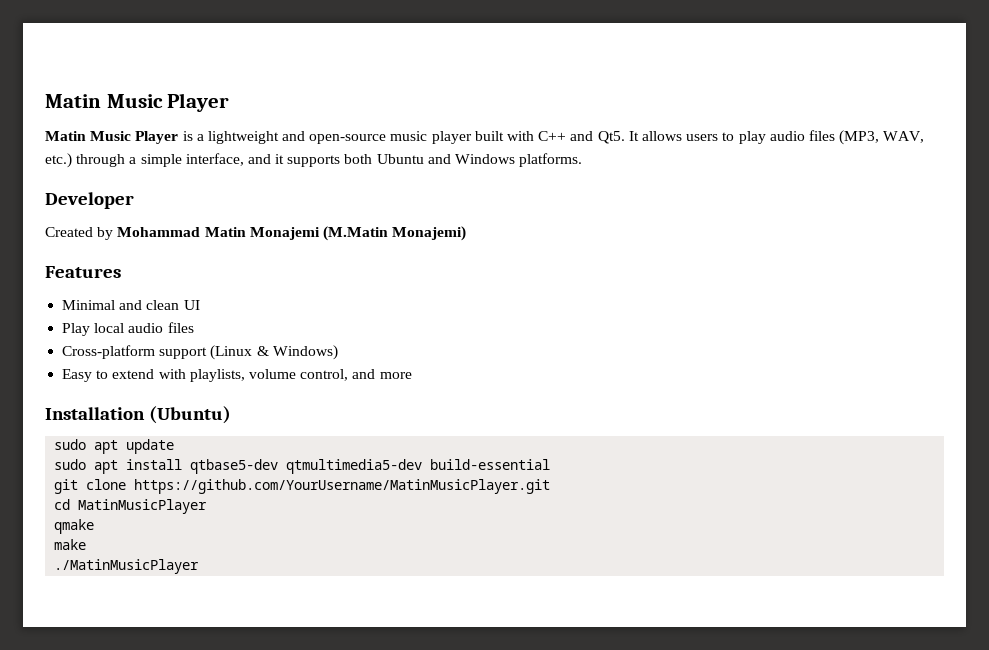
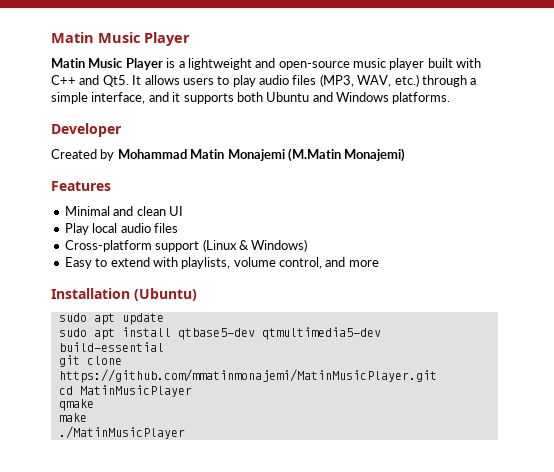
- git clone https://github.com/YourUsername/MatinMusicPlayer.git
+ git clone https://github.com/mmatinmonajemi/MatinMusicPlayer.git

